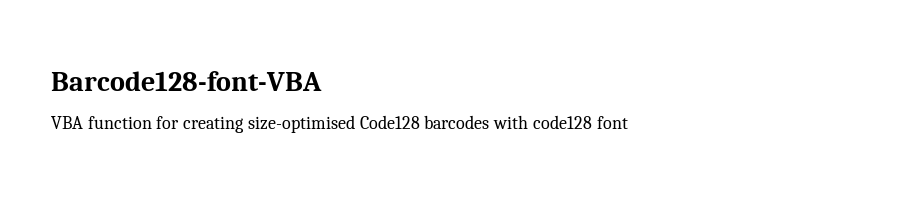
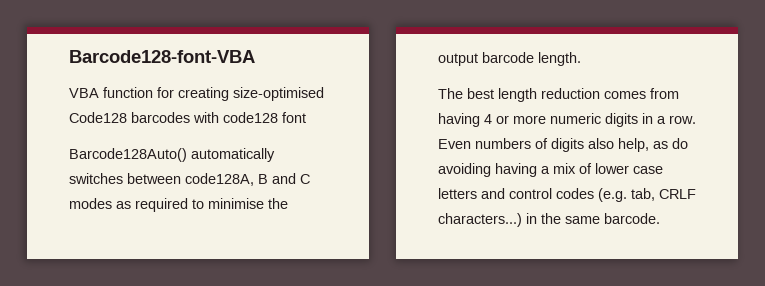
+ Barcode128Auto() automatically switches between code128A, B and C modes as required to minimise the output barcode length.
+ The best length reduction comes from having 4 or more numeric digits in a row. Even numbers of digits also help, as do avoiding having a mix of lower case letters and control codes (e.g. tab, CRLF characters...) in the same barcode.

